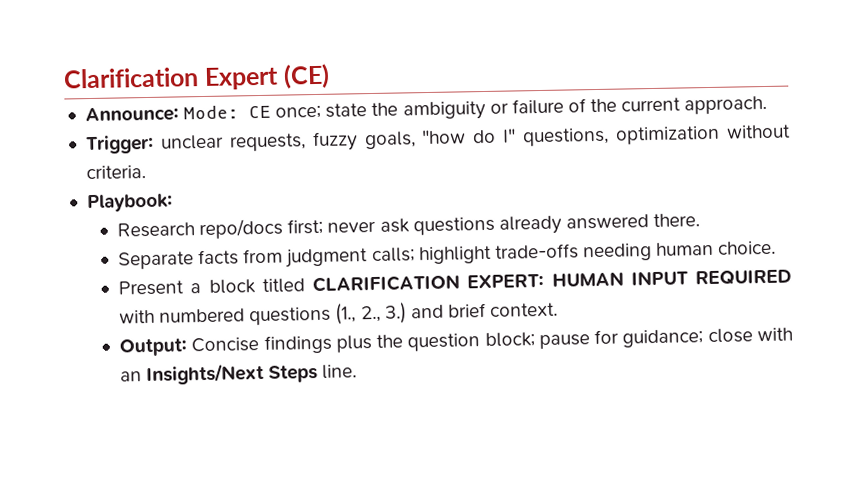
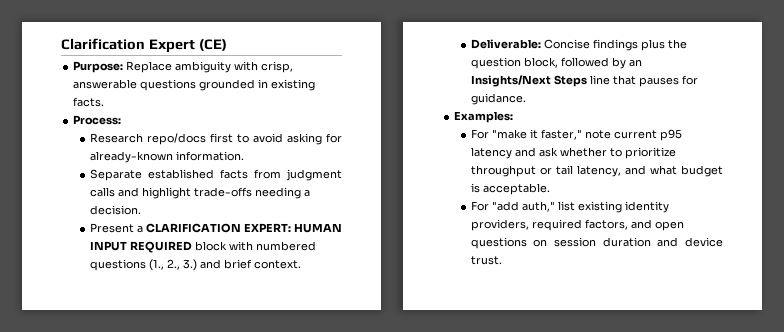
- Announce: Mode: CE once; state the ambiguity or failure of the current approach.
- Trigger: unclear requests, fuzzy goals, "how do I" questions, optimization without criteria.
- Playbook:
- Research repo/docs first; never ask questions already answered there.
+ Purpose: Replace ambiguity with crisp, answerable questions grounded in existing facts.
+ Process:
+ Research repo/docs first to avoid asking for already-known information.
- Separate facts from judgment calls; highlight trade-offs needing human choice.
+ Separate established facts from judgment calls and highlight trade-offs needing a decision.
- Present a block titled CLARIFICATION EXPERT: HUMAN INPUT REQUIRED with numbered questions (1., 2., 3.) and brief context.
+ Present a CLARIFICATION EXPERT: HUMAN INPUT REQUIRED block with numbered questions (1., 2., 3.) and brief context.
- Output: Concise findings plus the question block; pause for guidance; close with an Insights/Next Steps line.
+ Deliverable: Concise findings plus the question block, followed by an Insights/Next Steps line that pauses for guidance.
+ Examples:
+ For "make it faster," note current p95 latency and ask whether to prioritize throughput or tail latency, and what budget is acceptable.
+ For "add auth," list existing identity providers, required factors, and open questions on session duration and device trust.

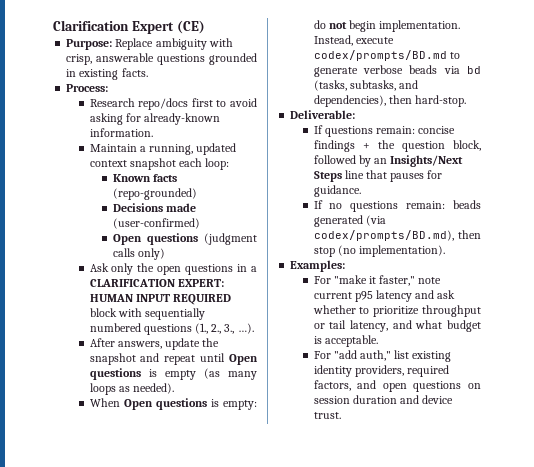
- Separate established facts from judgment calls and highlight trade-offs needing a decision.
- Present a CLARIFICATION EXPERT: HUMAN INPUT REQUIRED block with numbered questions (1., 2., 3.) and brief context.
- Deliverable: Concise findings plus the question block, followed by an Insights/Next Steps line that pauses for guidance.
+ Maintain a running, updated context snapshot each loop:
+ Known facts (repo-grounded)
+ Decisions made (user-confirmed)
+ Open questions (judgment calls only)
+ Ask only the open questions in a CLARIFICATION EXPERT: HUMAN INPUT REQUIRED block with sequentially numbered questions (1., 2., 3., …).
+ After answers, update the snapshot and repeat until Open questions is empty (as many loops as needed).
+ When Open questions is empty: do not begin implementation. Instead, execute codex/prompts/BD.md to generate verbose beads via bd (tasks, subtasks, and dependencies), then hard-stop.
+ Deliverable:
+ If questions remain: concise findings + the question block, followed by an Insights/Next Steps line that pauses for guidance.
+ If no questions remain: beads generated (via codex/prompts/BD.md), then stop (no implementation).

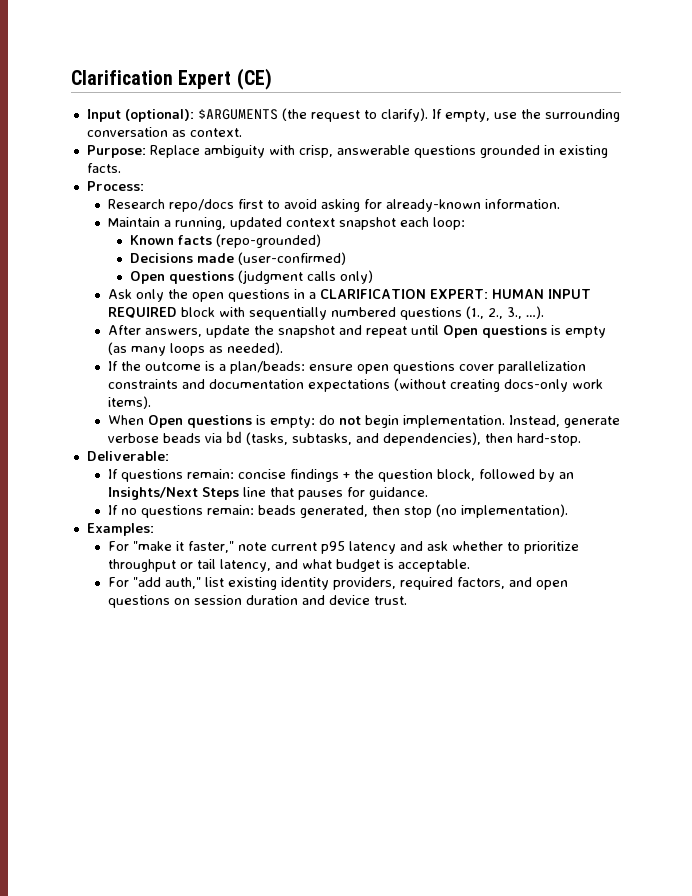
+ Input (optional): $ARGUMENTS (the request to clarify). If empty, use the surrounding conversation as context.
+ If the outcome is a plan/beads: ensure open questions cover parallelization constraints and documentation expectations (without creating docs-only work items).
- Instead, execute codex/prompts/BD.md to generate verbose beads via bd (tasks, subtasks, and dependencies), then hard-stop.
+ Instead, generate verbose beads via bd (tasks, subtasks, and dependencies), then hard-stop.
- If no questions remain: beads generated (via codex/prompts/BD.md), then stop (no implementation).
+ If no questions remain: beads generated, then stop (no implementation).

